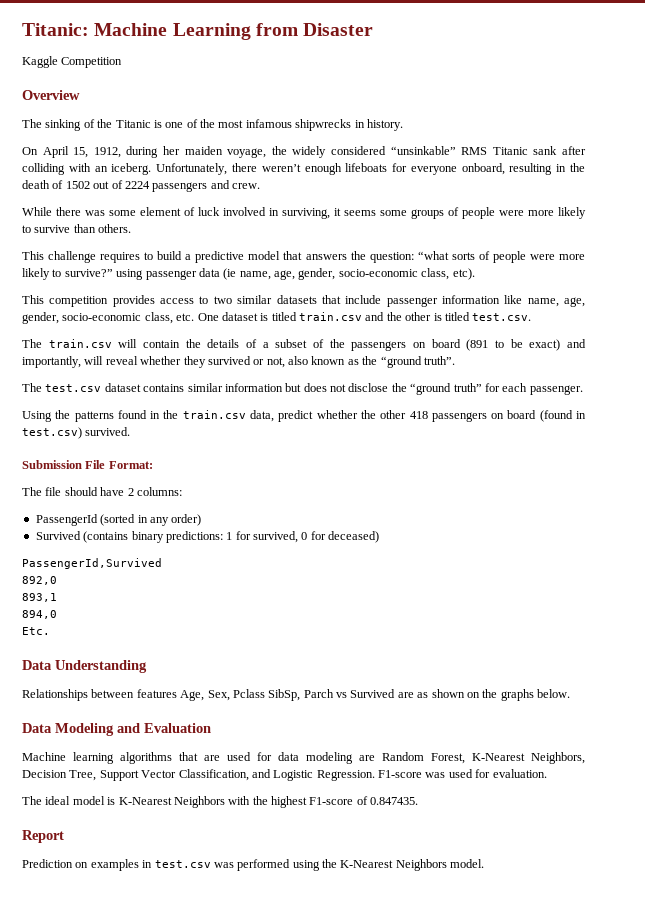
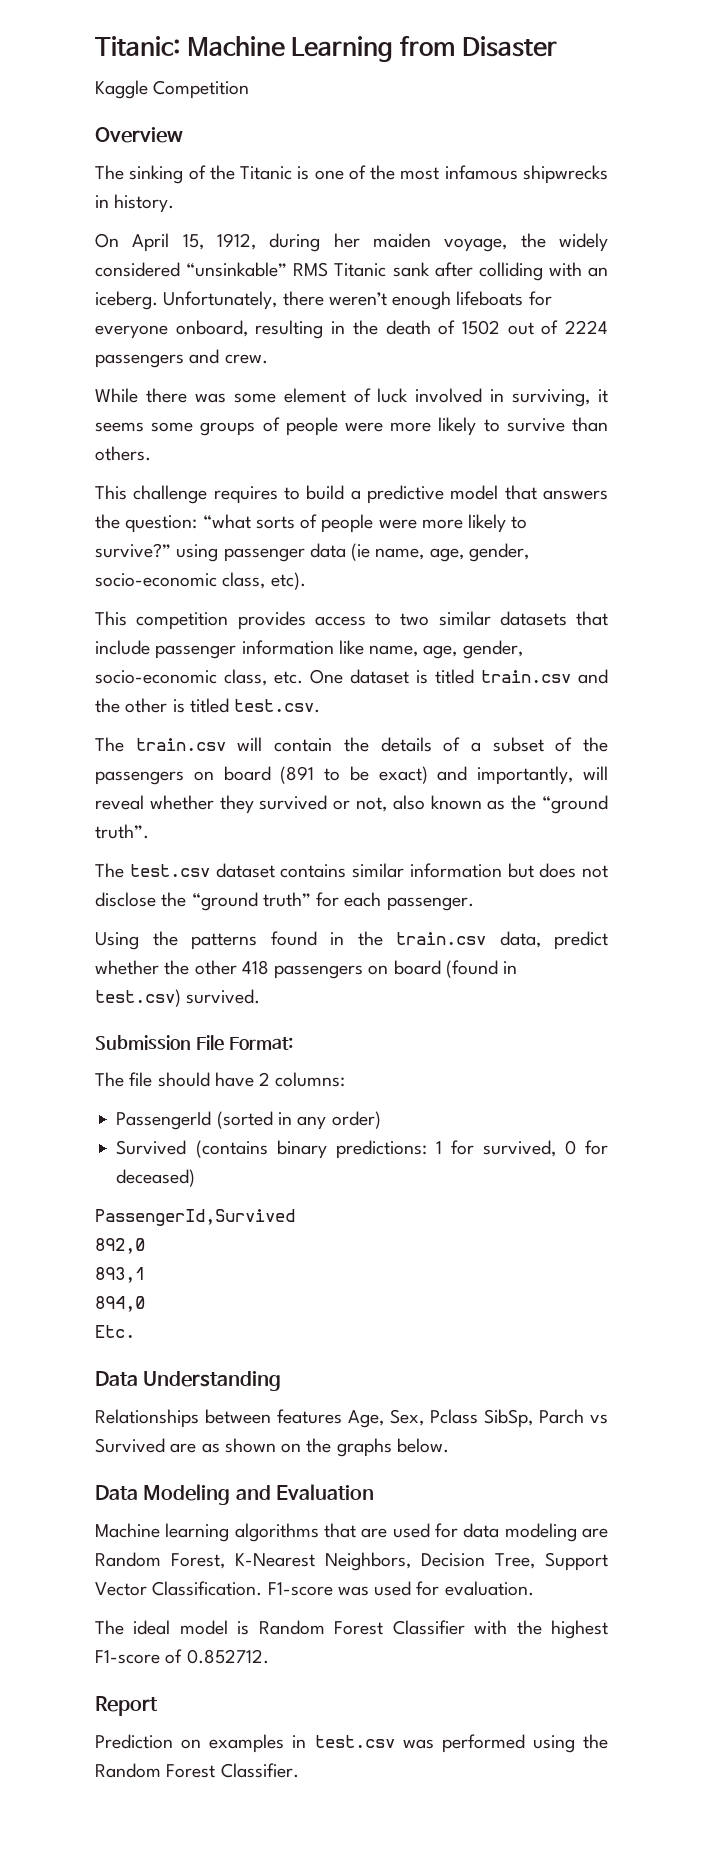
- Machine learning algorithms that are used for data modeling are Random Forest, K-Nearest Neighbors, Decision Tree, Support Vector Classification, and Logistic Regression.
+ Machine learning algorithms that are used for data modeling are Random Forest, K-Nearest Neighbors, Decision Tree, Support Vector Classification.
- The ideal model is K-Nearest Neighbors with the highest F1-score of 0.847435.
+ The ideal model is Random Forest Classifier with the highest F1-score of 0.852712.
- Prediction on examples in test.csv was performed using the K-Nearest Neighbors model.
+ Prediction on examples in test.csv was performed using the Random Forest Classifier.

